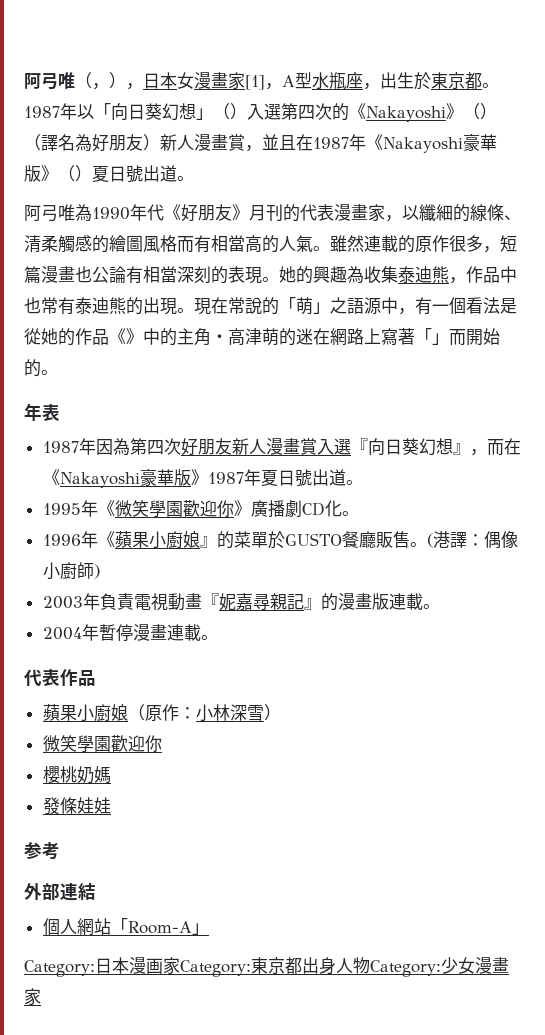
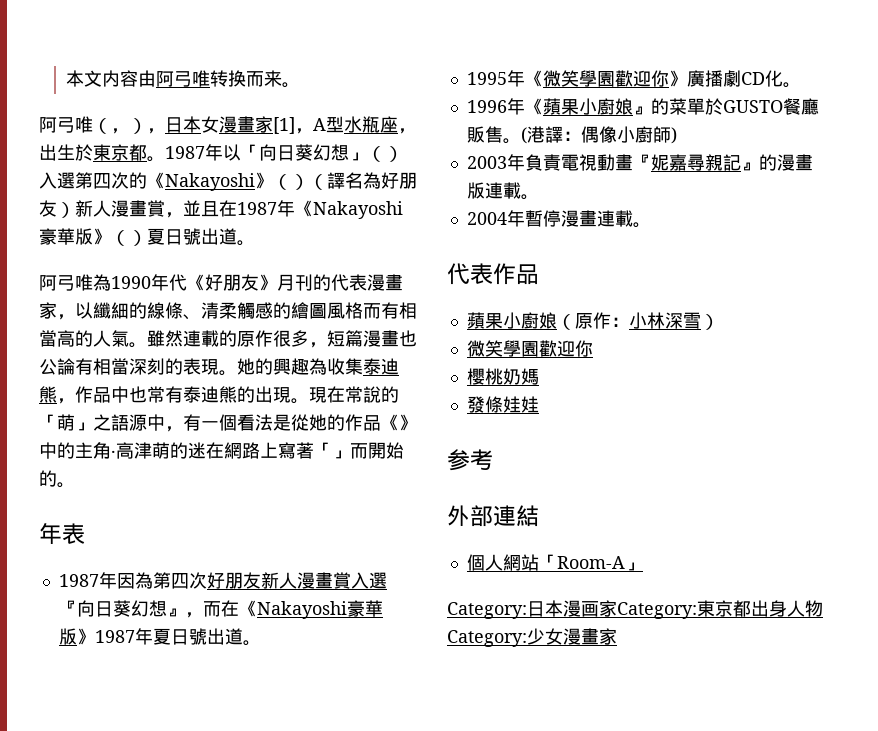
+ 本文内容由阿弓唯转换而来。

